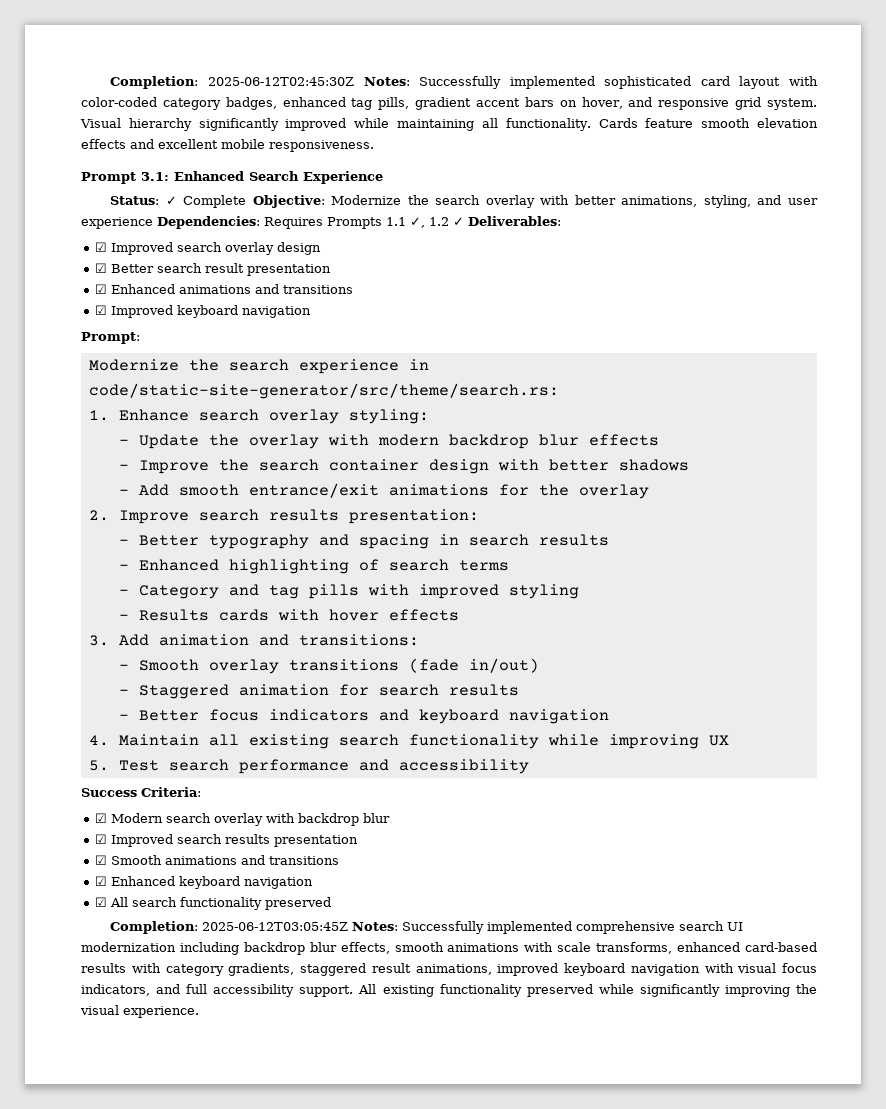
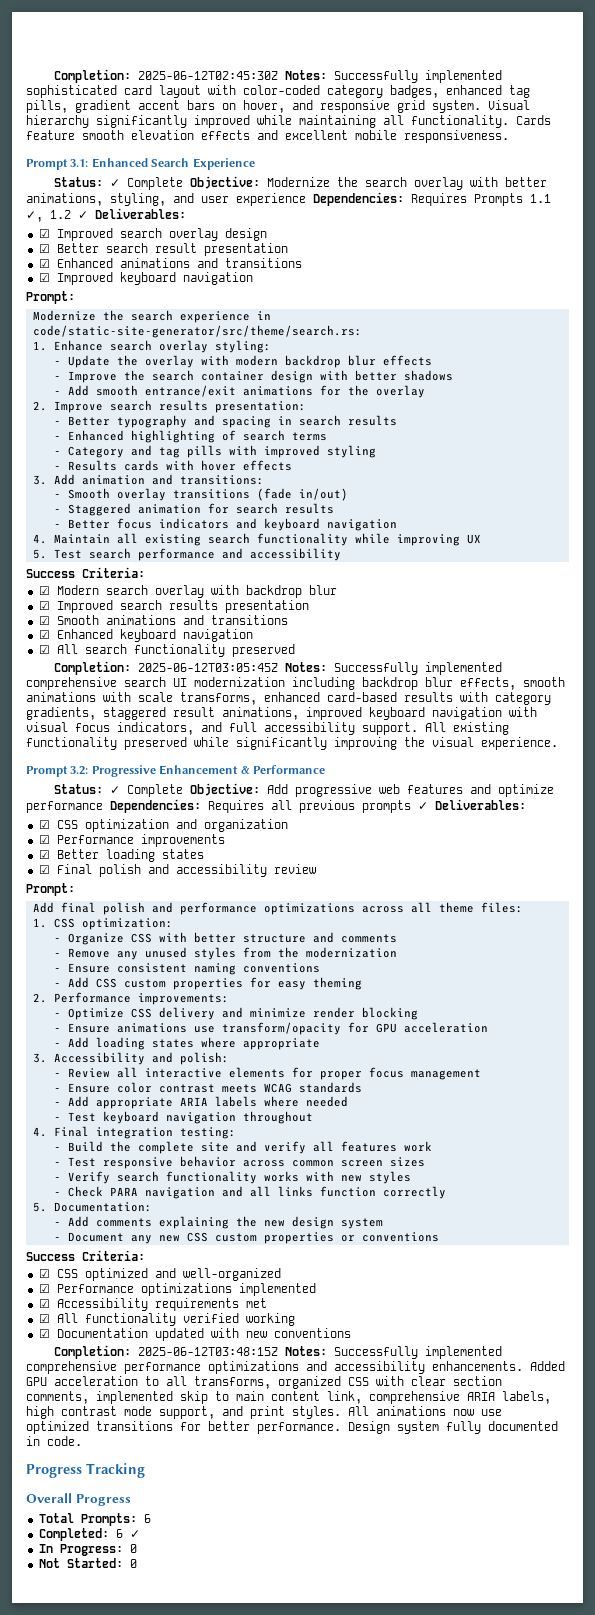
+ Prompt 3.2: Progressive Enhancement & Performance
+ Status: ✓ Complete Objective: Add progressive web features and optimize performance Dependencies: Requires all previous prompts ✓ Deliverables:
+ ☑ CSS optimization and organization
+ ☑ Performance improvements
+ ☑ Better loading states
+ ☑ Final polish and accessibility review
+ Prompt:
+ Add final polish and performance optimizations across all theme files:
+ 1. CSS optimization:
+ - Organize CSS with better structure and comments
+ - Remove any unused styles from the modernization
+ - Ensure consistent naming conventions
+ - Add CSS custom properties for easy theming
+ 2. Performance improvements:
+ - Optimize CSS delivery and minimize render blocking
+ - Ensure animations use transform/opacity for GPU acceleration
+ - Add loading states where appropriate
+ 3. Accessibility and polish:
+ - Review all interactive elements for proper focus management
+ - Ensure color contrast meets WCAG standards
+ - Add appropriate ARIA labels where needed
+ - Test keyboard navigation throughout
+ 4. Final integration testing:
+ - Build the complete site and verify all features work
+ - Test responsive behavior across common screen sizes
+ - Verify search functionality works with new styles
+ - Check PARA navigation and all links function correctly
+ 5. Documentation:
+ - Add comments explaining the new design system
+ - Document any new CSS custom properties or conventions
+ Success Criteria:
+ ☑ CSS optimized and well-organized
+ ☑ Performance optimizations implemented
+ ☑ Accessibility requirements met
+ ☑ All functionality verified working
+ ☑ Documentation updated with new conventions
+ Completion: 2025-06-12T03:48:15Z Notes: Successfully implemented comprehensive performance optimizations and accessibility enhancements. Added GPU acceleration to all transforms, organized CSS with clear section comments, implemented skip to main content link, comprehensive ARIA labels, high contrast mode support, and print styles. All animations now use optimized transitions for better performance. Design system fully documented in code.
+ Progress Tracking
+ Overall Progress
+ Total Prompts: 6
+ Completed: 6 ✓
+ In Progress: 0
+ Not Started: 0

